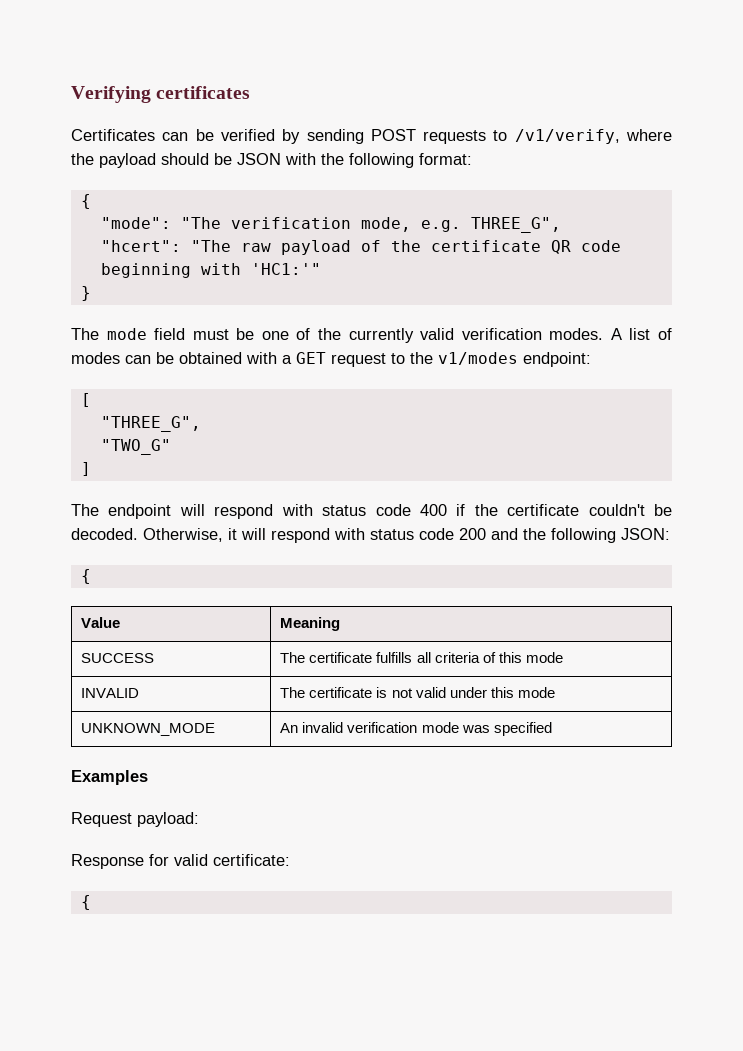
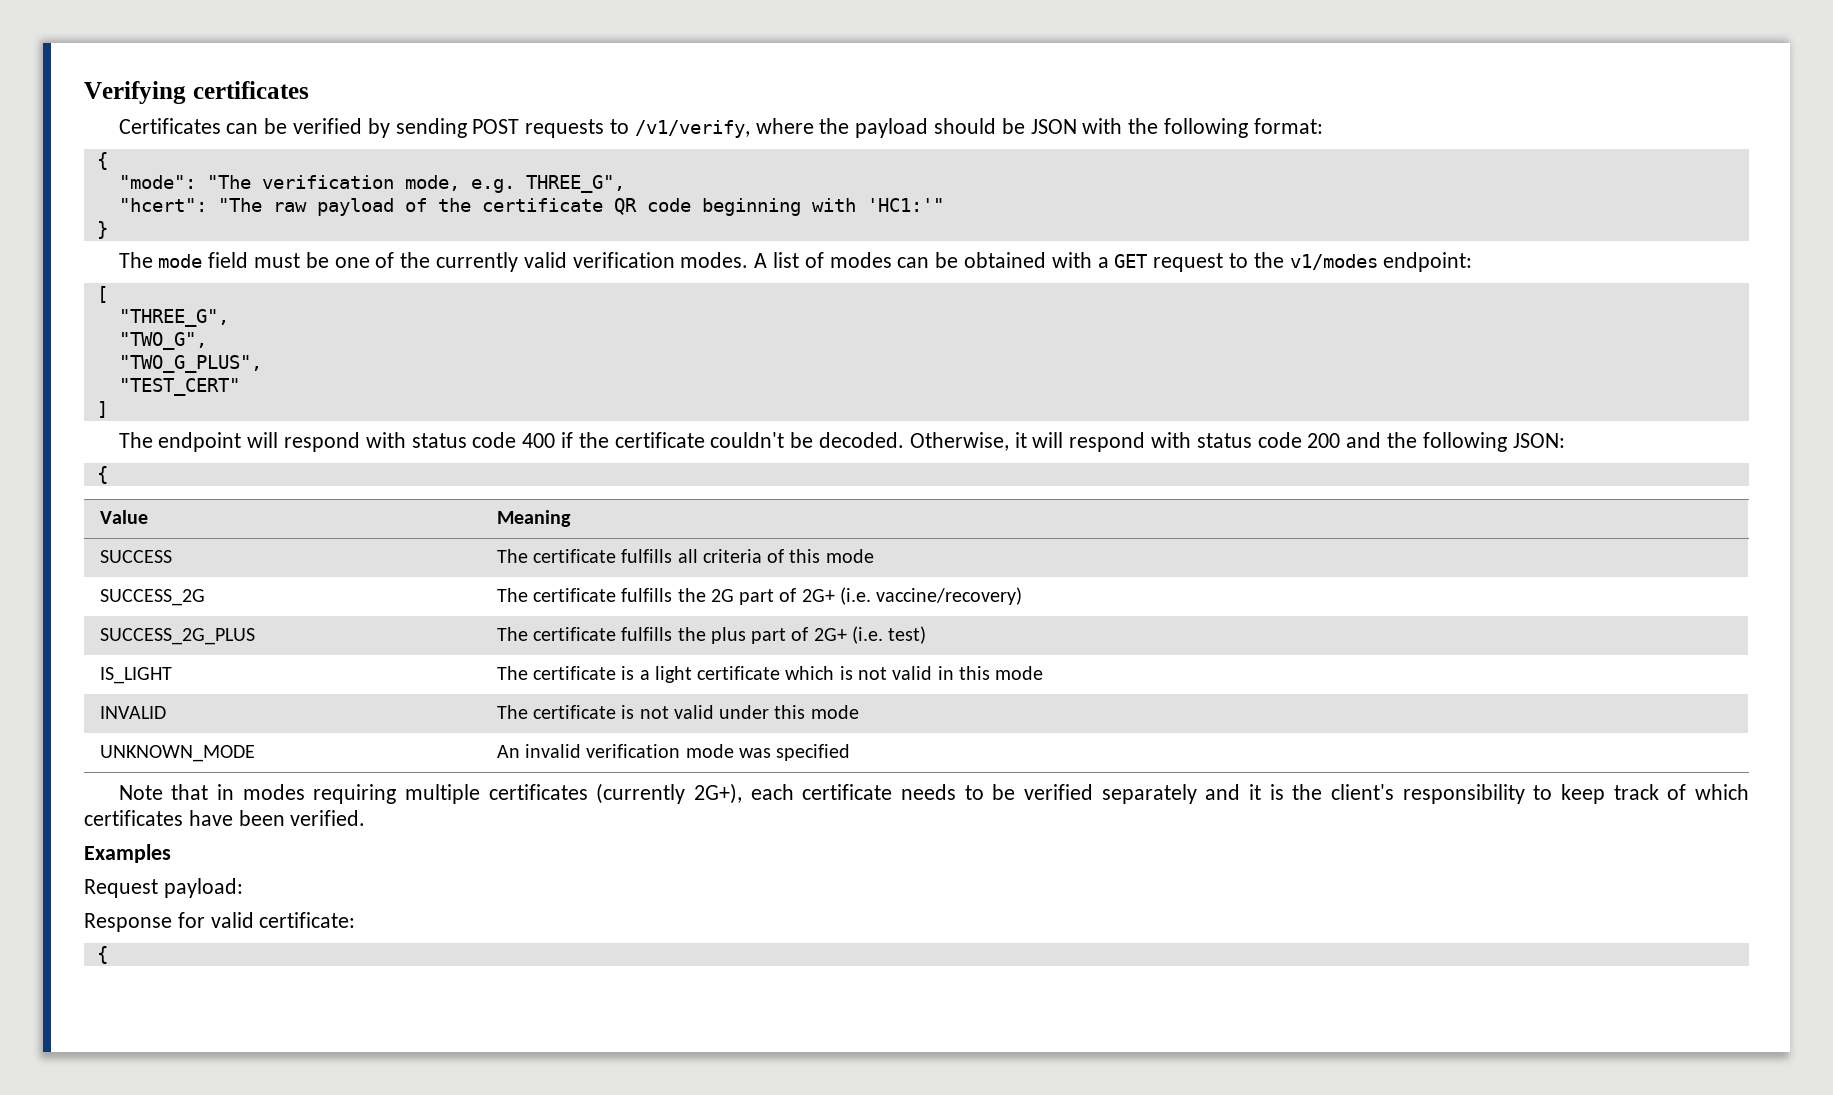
- "TWO_G"
+ "TWO_G",
+ "TWO_G_PLUS",
+ "TEST_CERT"
+ SUCCESS_2G | The certificate fulfills the 2G part of 2G+ (i.e. vaccine/recovery)
+ SUCCESS_2G_PLUS | The certificate fulfills the plus part of 2G+ (i.e. test)
+ IS_LIGHT | The certificate is a light certificate which is not valid in this mode
+ Note that in modes requiring multiple certificates (currently 2G+), each certificate needs to be verified separately and it is the client's responsibility to keep track of which certificates have been verified.

